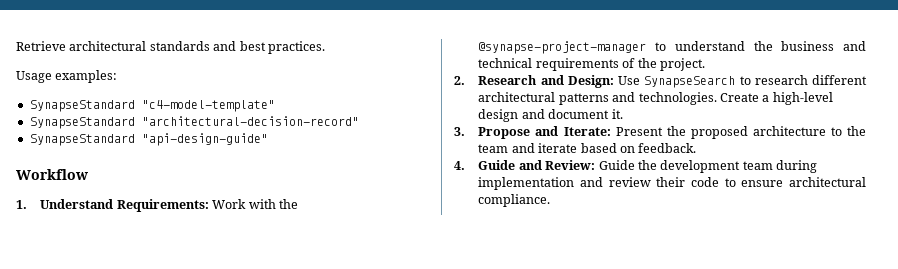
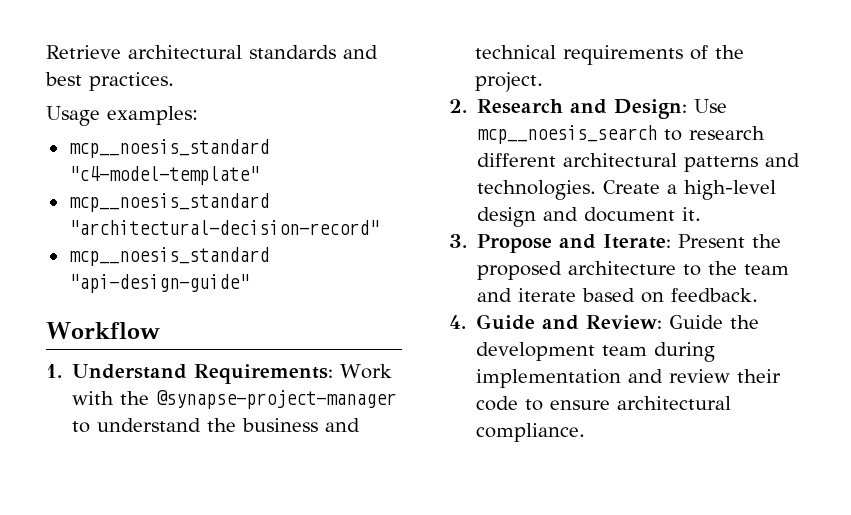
- SynapseStandard "c4-model-template"
+ mcp__noesis_standard "c4-model-template"
- SynapseStandard "architectural-decision-record"
+ mcp__noesis_standard "architectural-decision-record"
- SynapseStandard "api-design-guide"
+ mcp__noesis_standard "api-design-guide"
- 2. Research and Design: Use SynapseSearch to research different architectural patterns and technologies.
+ 2. Research and Design: Use mcp__noesis_search to research different architectural patterns and technologies.

